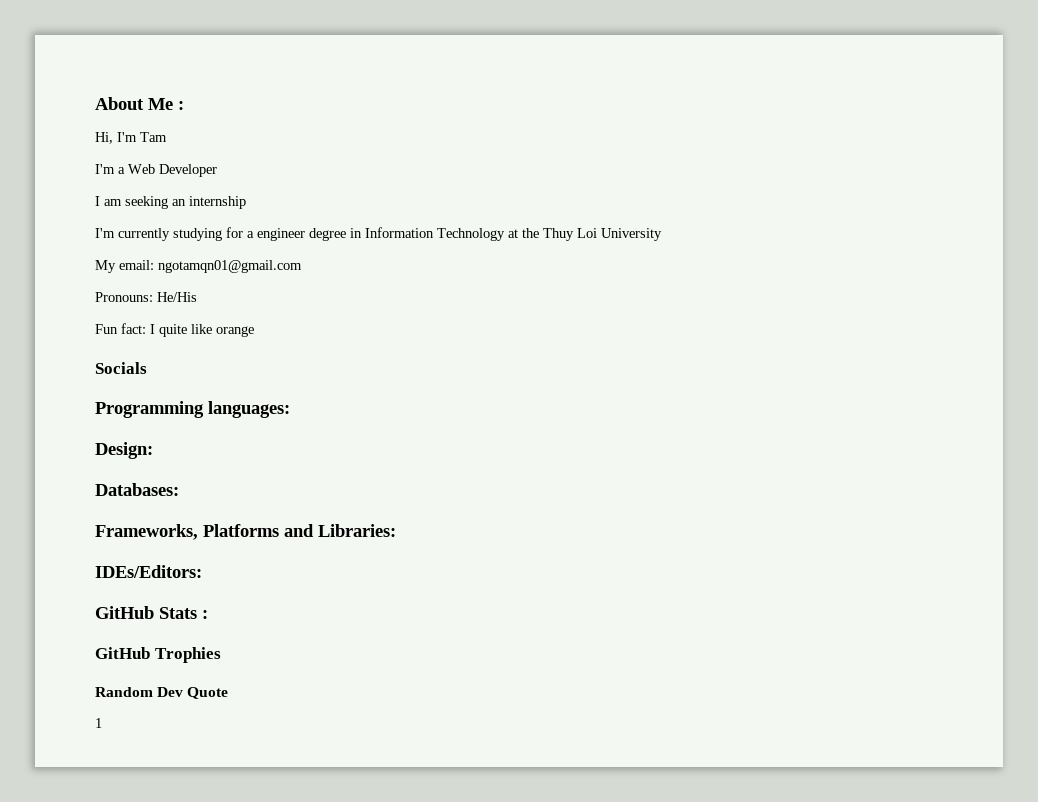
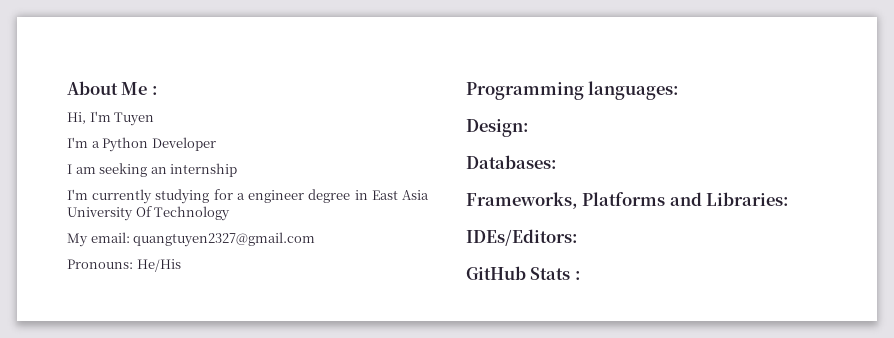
- Hi, I'm Tam
+ Hi, I'm Tuyen
- I'm a Web Developer
+ I'm a Python Developer
- I'm currently studying for a engineer degree in Information Technology at the Thuy Loi University
+ I'm currently studying for a engineer degree in East Asia University Of Technology
- My email: ngotamqn01@gmail.com
+ My email: quangtuyen2327@gmail.com
- Fun fact: I quite like orange
- Socials
- GitHub Trophies
- Random Dev Quote
- 1

